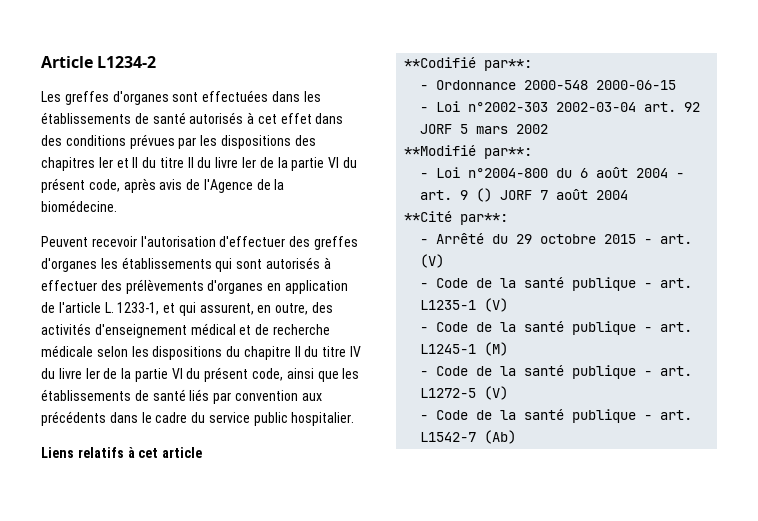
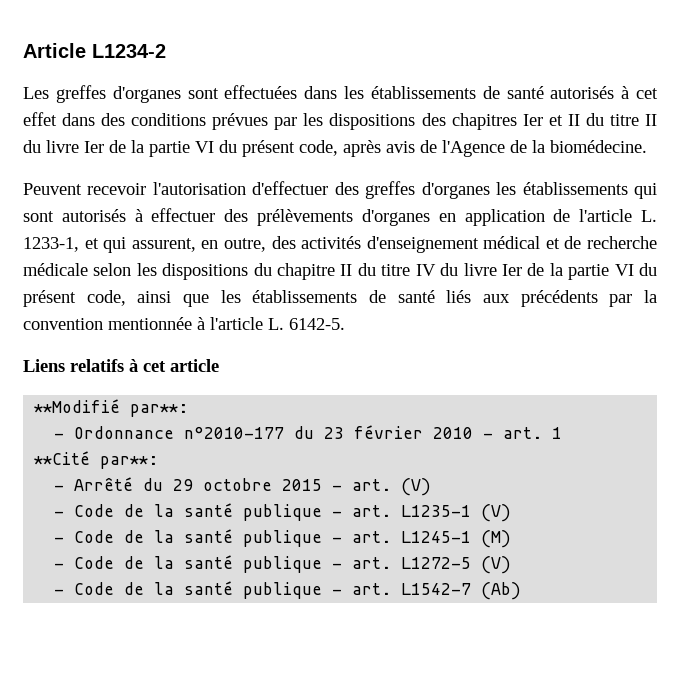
- Peuvent recevoir l'autorisation d'effectuer des greffes d'organes les établissements qui sont autorisés à effectuer des prélèvements d'organes en application de l'article L. 1233-1, et qui assurent, en outre, des activités d'enseignement médical et de recherche médicale selon les dispositions du chapitre II du titre IV du livre Ier de la partie VI du présent code, ainsi que les établissements de santé liés par convention aux précédents dans le cadre du service public hospitalier.
+ Peuvent recevoir l'autorisation d'effectuer des greffes d'organes les établissements qui sont autorisés à effectuer des prélèvements d'organes en application de l'article L. 1233-1, et qui assurent, en outre, des activités d'enseignement médical et de recherche médicale selon les dispositions du chapitre II du titre IV du livre Ier de la partie VI du présent code, ainsi que les établissements de santé liés aux précédents par la convention mentionnée à l'article L. 6142-5.
- **Codifié par**:
+ **Modifié par**:
- - Ordonnance 2000-548 2000-06-15
- - Loi n°2002-303 2002-03-04 art. 92 JORF 5 mars 2002
- **Modifié par**:
- - Loi n°2004-800 du 6 août 2004 - art. 9 () JORF 7 août 2004
+ - Ordonnance n°2010-177 du 23 février 2010 - art. 1

